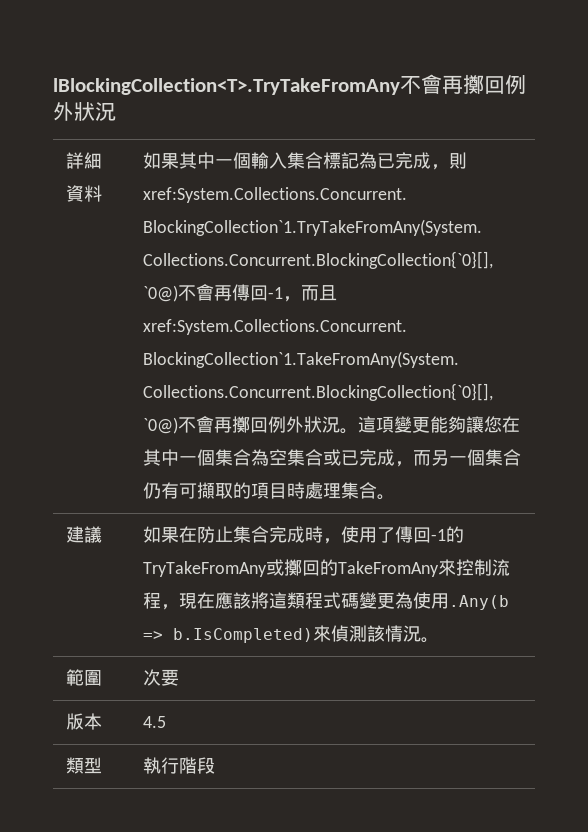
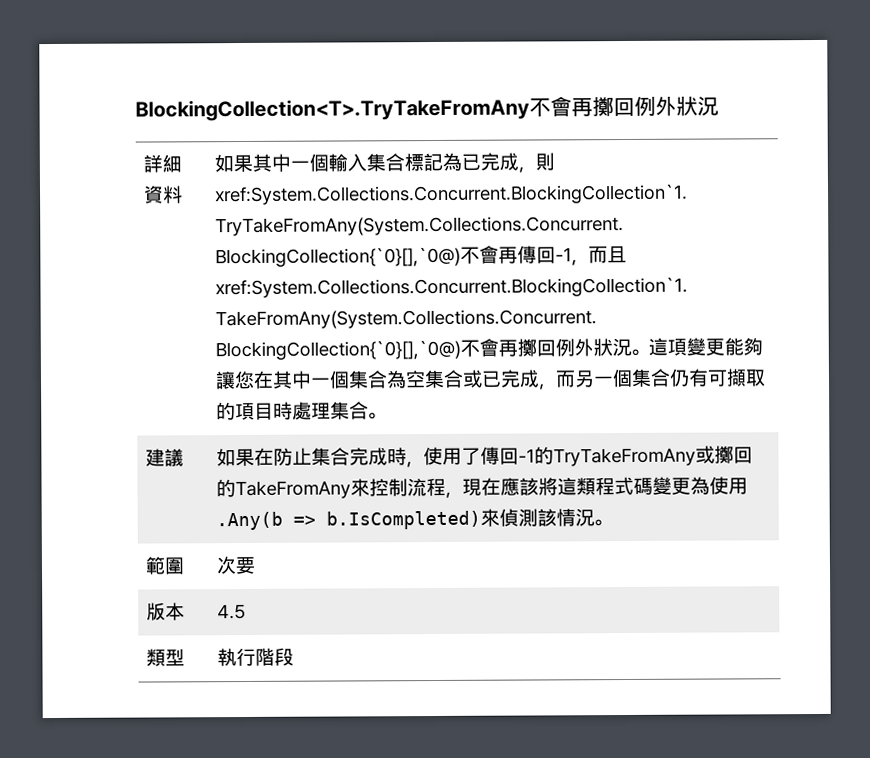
- lBlockingCollection<T>.TryTakeFromAny不會再擲回例外狀況
+ BlockingCollection<T>.TryTakeFromAny不會再擲回例外狀況

